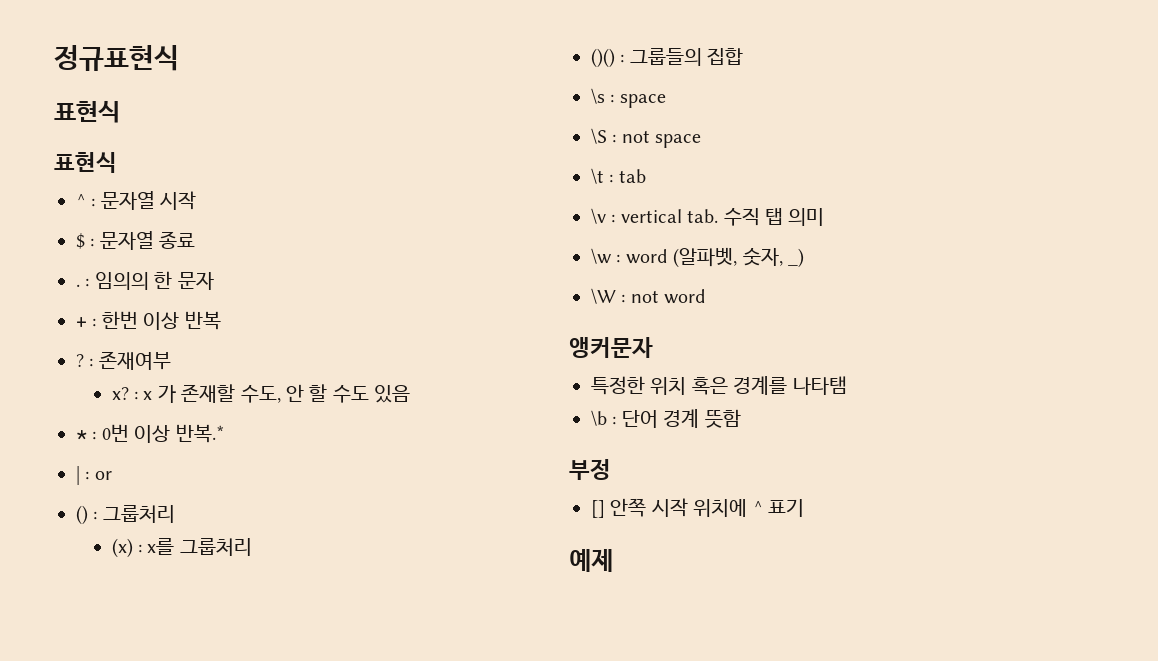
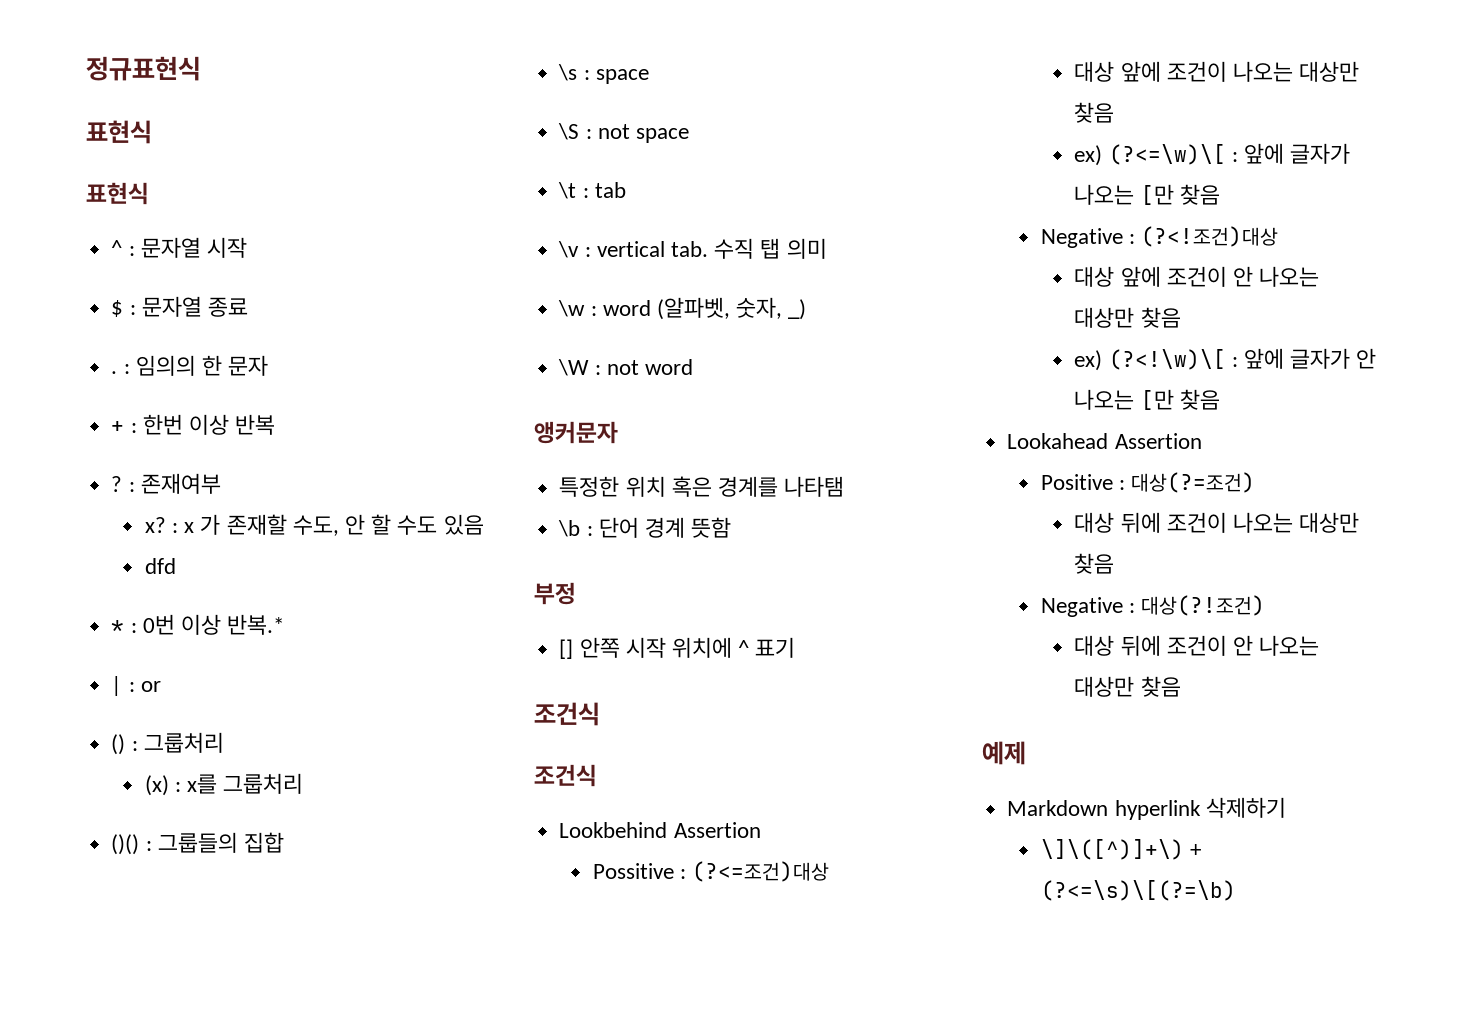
+ dfd
  [] 안쪽 시작 위치에 ^ 표기
+ 조건식
+ 조건식
+ Lookbehind Assertion
+ Possitive : (?<=조건)대상
+ 대상 앞에 조건이 나오는 대상만 찾음
+ ex) (?<=\w)\[ : 앞에 글자가 나오는 [만 찾음
+ Negative : (?<!조건)대상
+ 대상 앞에 조건이 안 나오는 대상만 찾음
+ ex) (?<!\w)\[ : 앞에 글자가 안 나오는 [만 찾음
+ Lookahead Assertion
+ Positive : 대상(?=조건)
+ 대상 뒤에 조건이 나오는 대상만 찾음
+ Negative : 대상(?!조건)
+ 대상 뒤에 조건이 안 나오는 대상만 찾음
  예제
+ Markdown hyperlink 삭제하기
+ \]\([^)]+\) + (?<=\s)\[(?=\b)

